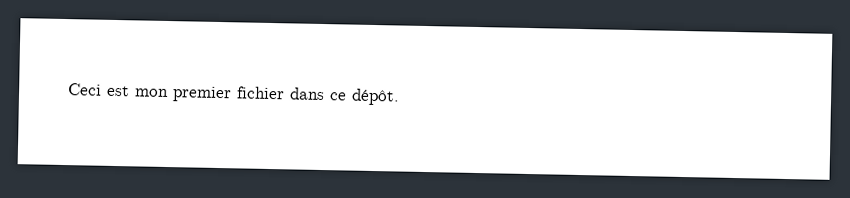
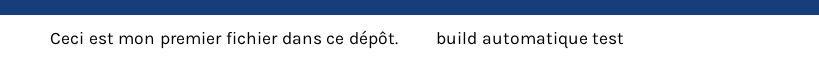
- Ceci est mon premier fichier dans ce dépôt.
+ Ceci est mon premier fichier dans ce dépôt. build automatique test

